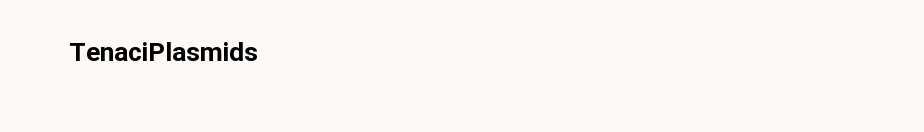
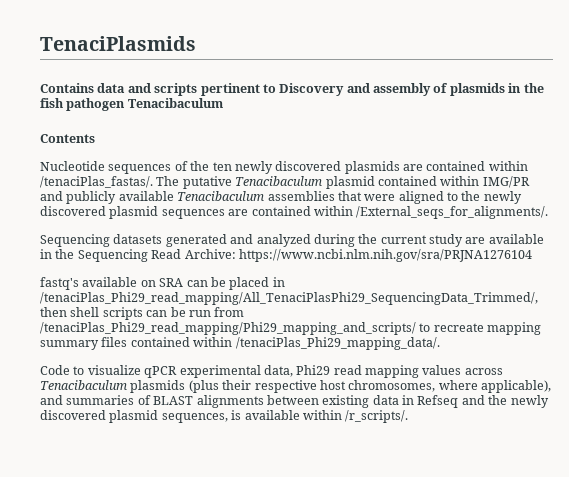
+ Contains data and scripts pertinent to Discovery and assembly of plasmids in the fish pathogen Tenacibaculum
+ Contents
+ Nucleotide sequences of the ten newly discovered plasmids are contained within /tenaciPlas_fastas/. The putative Tenacibaculum plasmid contained within IMG/PR and publicly available Tenacibaculum assemblies that were aligned to the newly discovered plasmid sequences are contained within /External_seqs_for_alignments/.
+ Sequencing datasets generated and analyzed during the current study are available in the Sequencing Read Archive: https://www.ncbi.nlm.nih.gov/sra/PRJNA1276104
+ fastq's available on SRA can be placed in /tenaciPlas_Phi29_read_mapping/All_TenaciPlasPhi29_SequencingData_Trimmed/, then shell scripts can be run from /tenaciPlas_Phi29_read_mapping/Phi29_mapping_and_scripts/ to recreate mapping summary files contained within /tenaciPlas_Phi29_mapping_data/.
+ Code to visualize qPCR experimental data, Phi29 read mapping values across Tenacibaculum plasmids (plus their respective host chromosomes, where applicable), and summaries of BLAST alignments between existing data in Refseq and the newly discovered plasmid sequences, is available within /r_scripts/.

